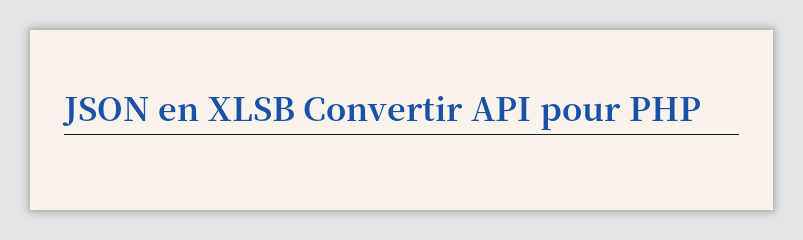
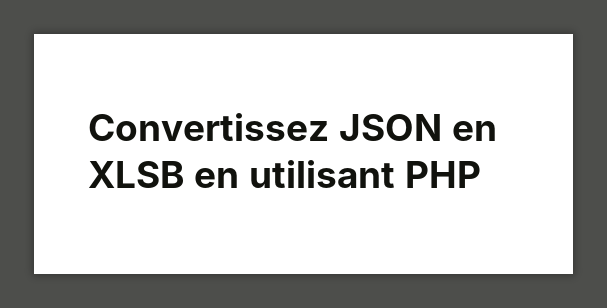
- JSON en XLSB Convertir API pour PHP
+ Convertissez JSON en XLSB en utilisant PHP

